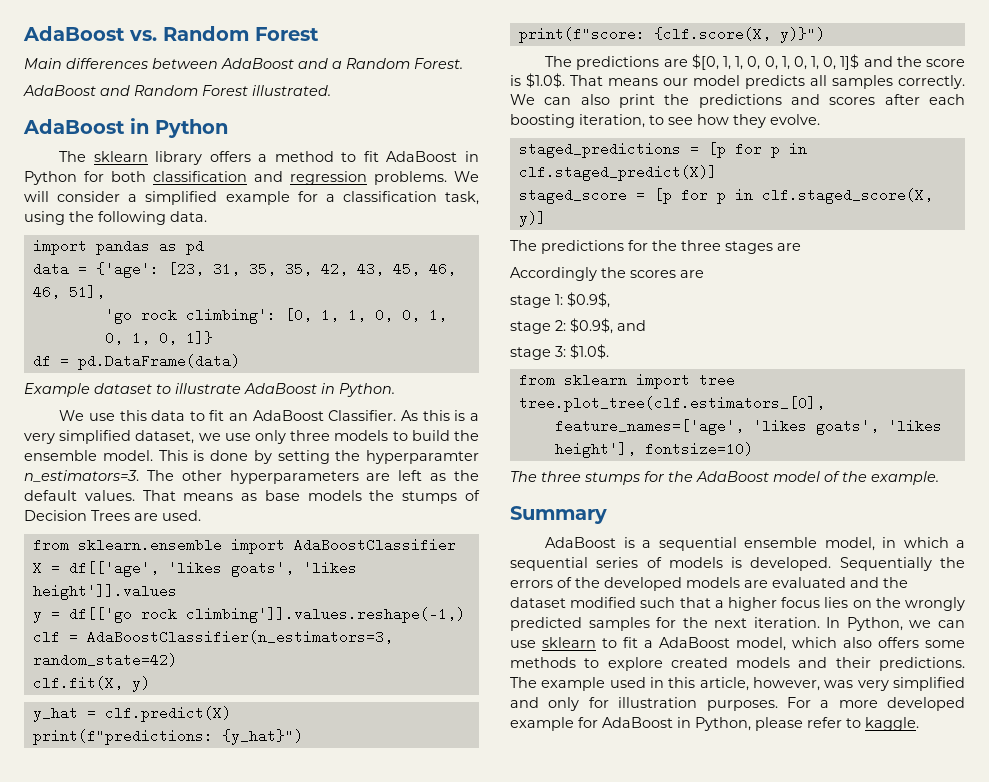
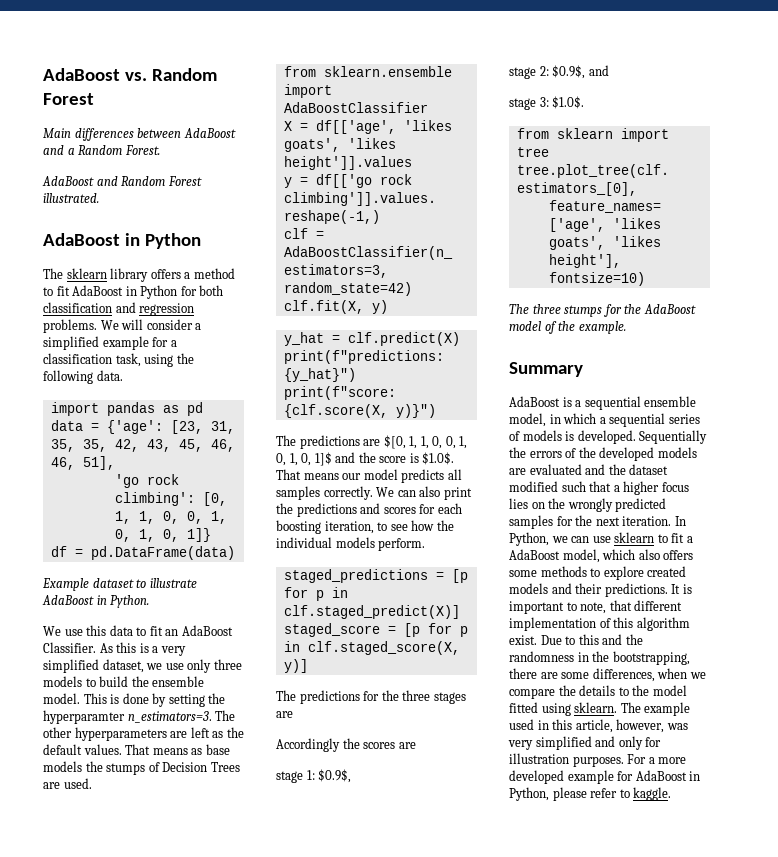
- We can also print the predictions and scores after each boosting iteration, to see how they evolve.
+ We can also print the predictions and scores for each boosting iteration, to see how the individual models perform.
+ It is important to note, that different implementation of this algorithm exist. Due to this and the randomness in the bootstrapping, there are some differences, when we compare the details to the model fitted using sklearn.

